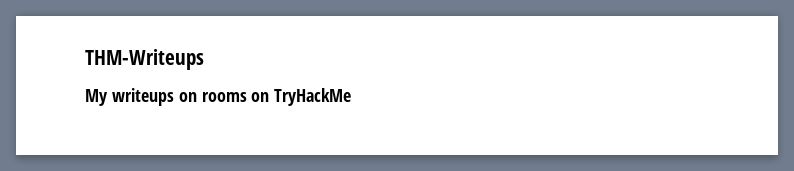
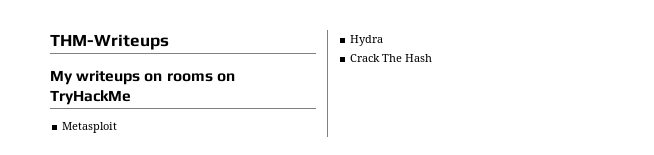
+ Metasploit
+ Hydra
+ Crack The Hash

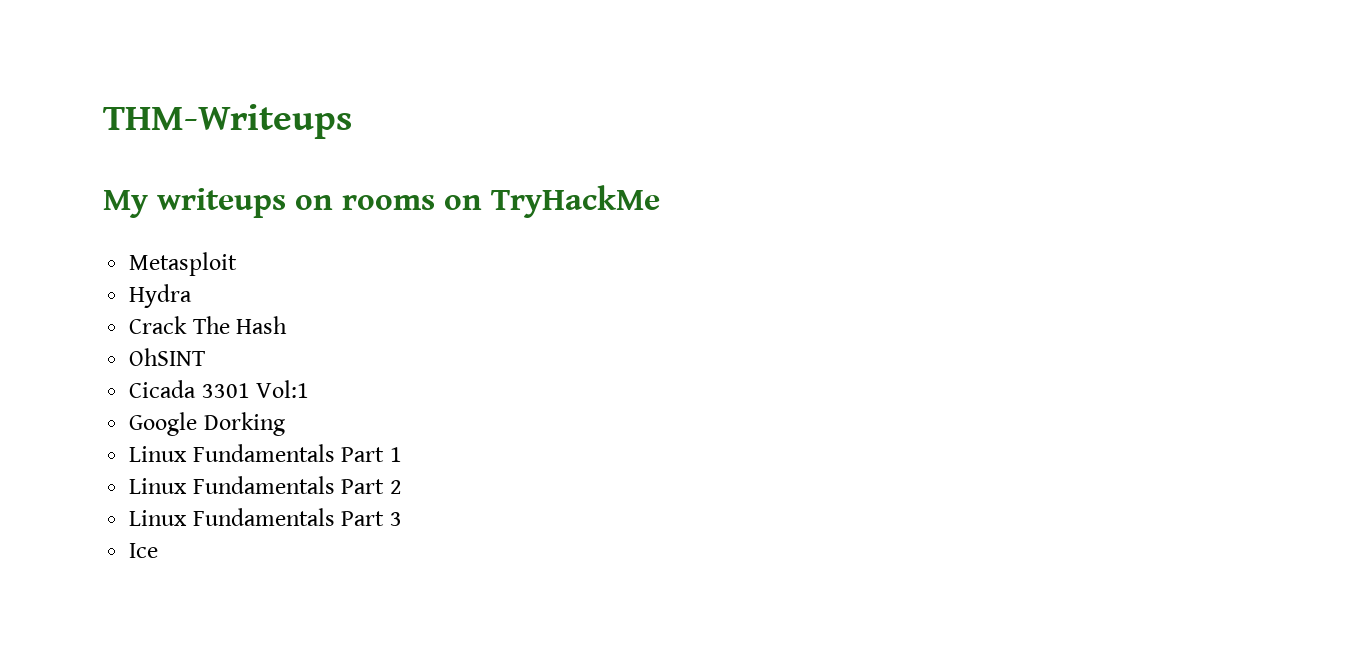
+ OhSINT
+ Cicada 3301 Vol:1
+ Google Dorking
+ Linux Fundamentals Part 1
+ Linux Fundamentals Part 2
+ Linux Fundamentals Part 3
+ Ice

